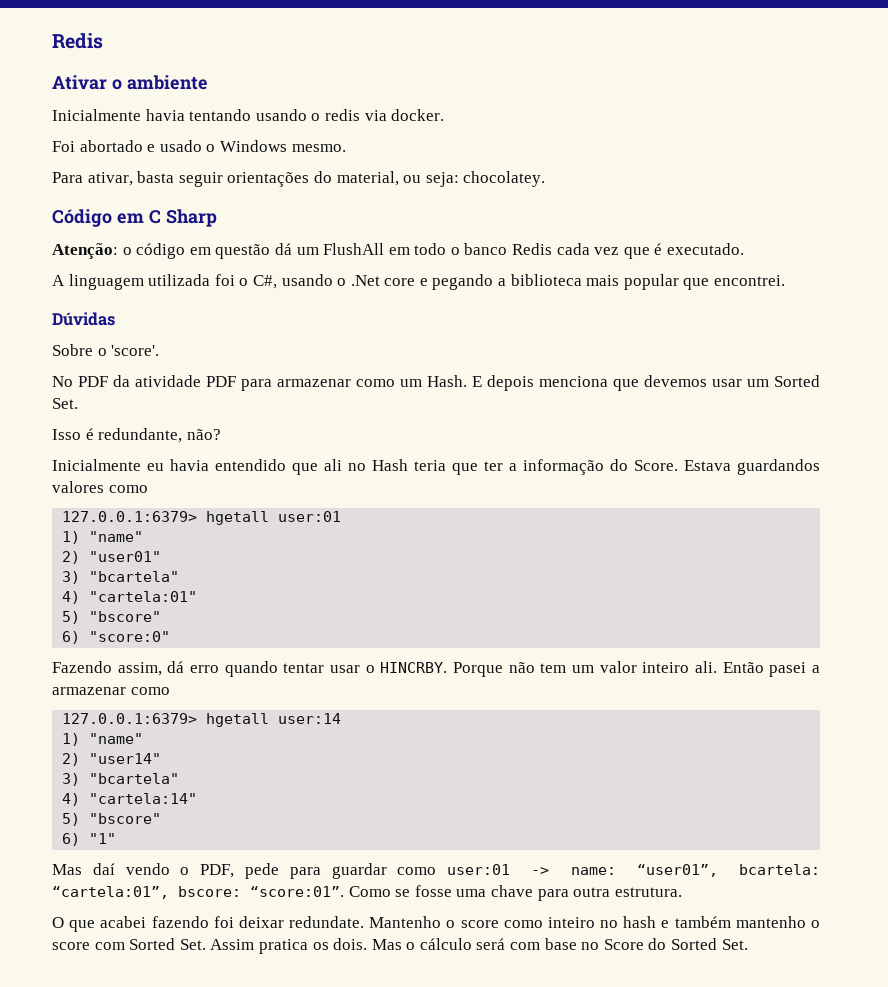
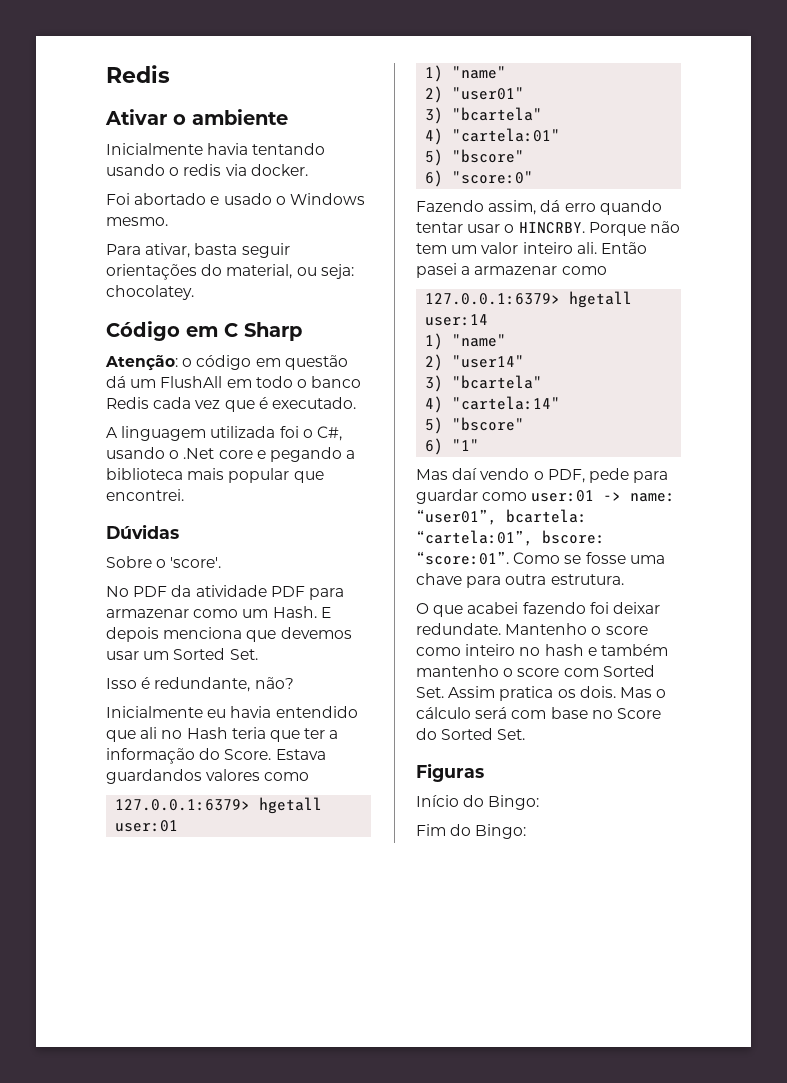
+ Figuras
+ Início do Bingo:
+ Fim do Bingo:

